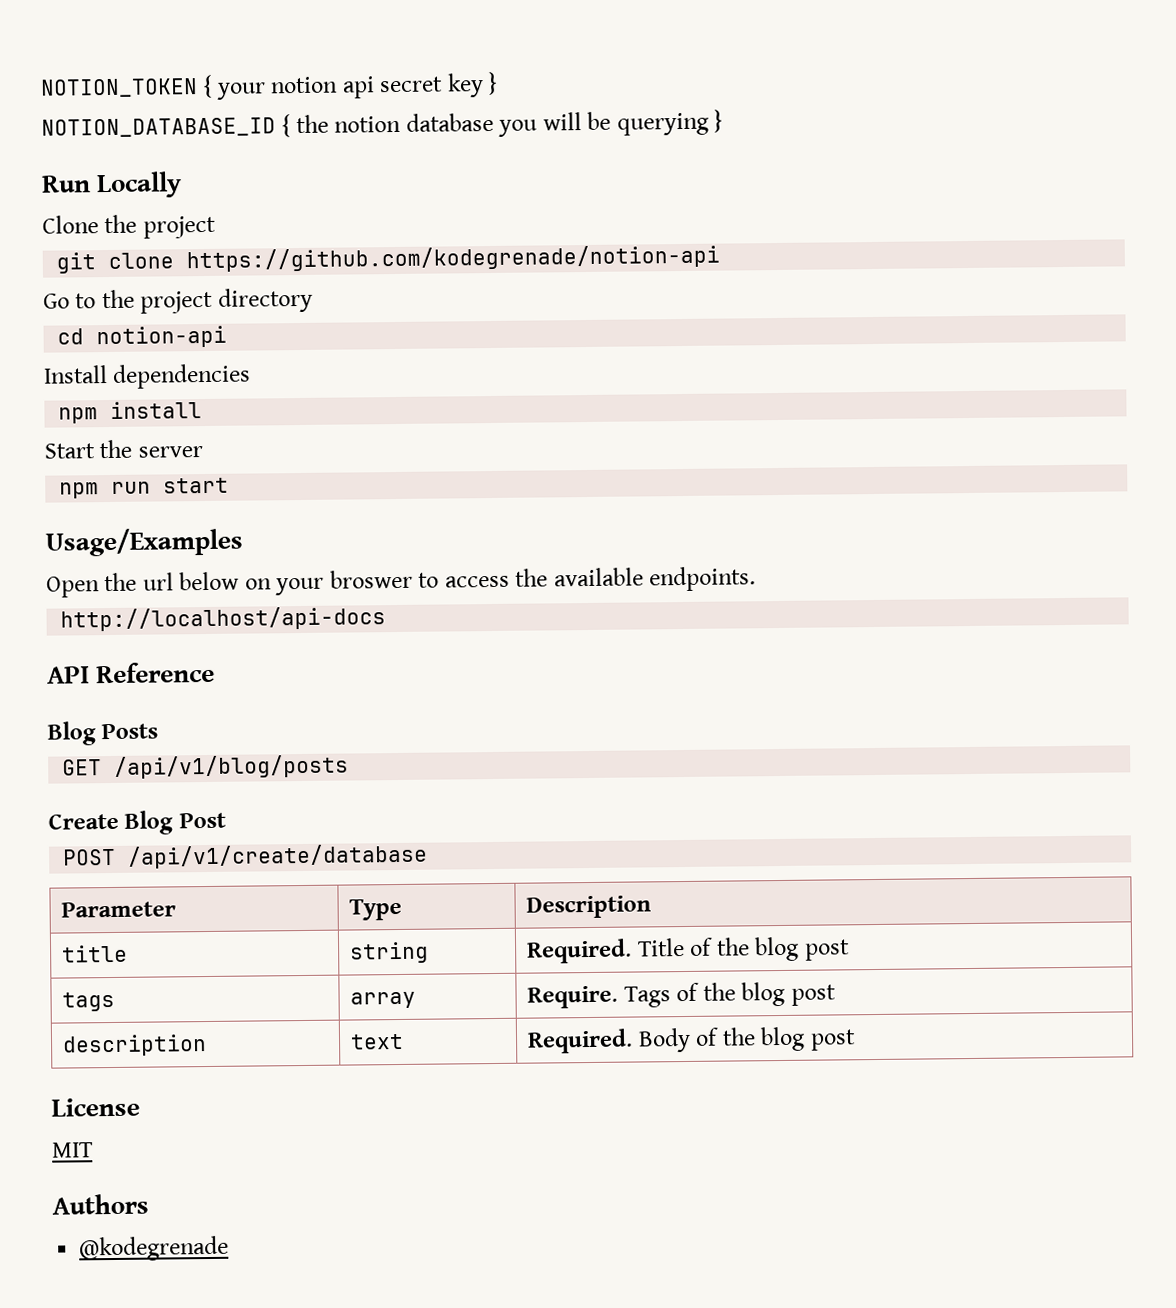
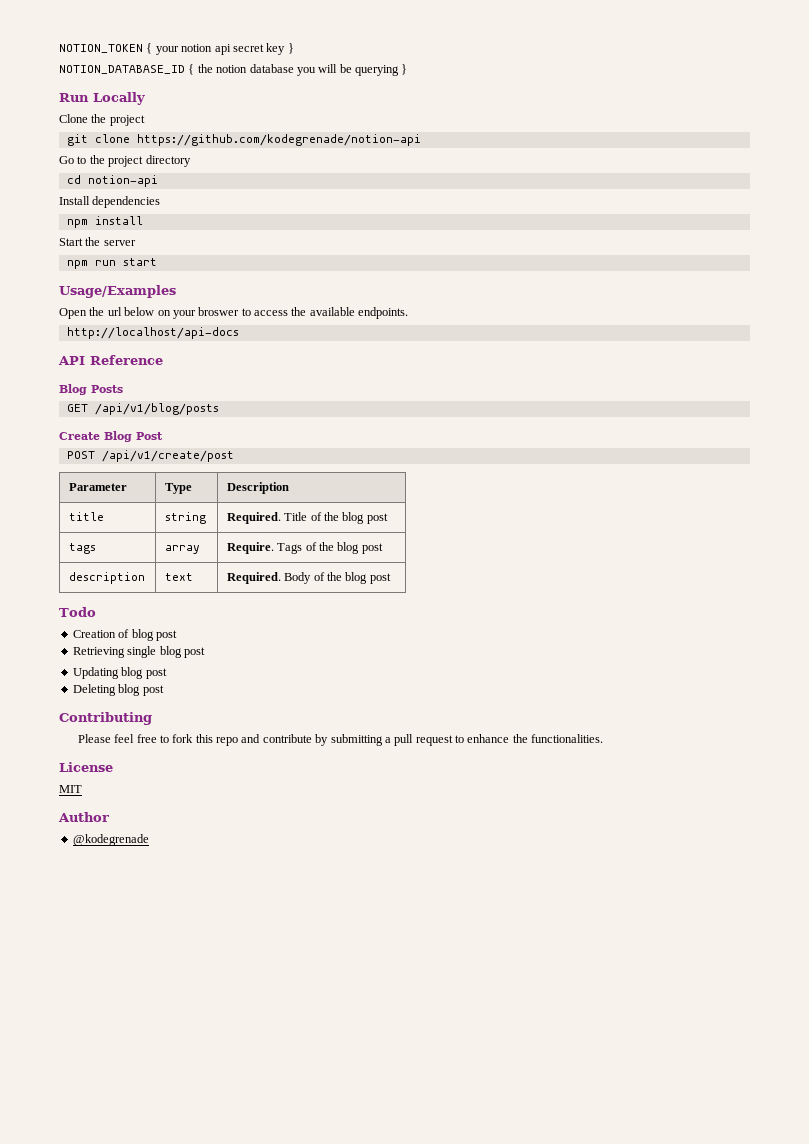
- POST /api/v1/create/database
+ POST /api/v1/create/post
+ Todo
+ Creation of blog post
+ Retrieving single blog post
+ Updating blog post
+ Deleting blog post
+ Contributing
+ Please feel free to fork this repo and contribute by submitting a pull request to enhance the functionalities.
- Authors
+ Author

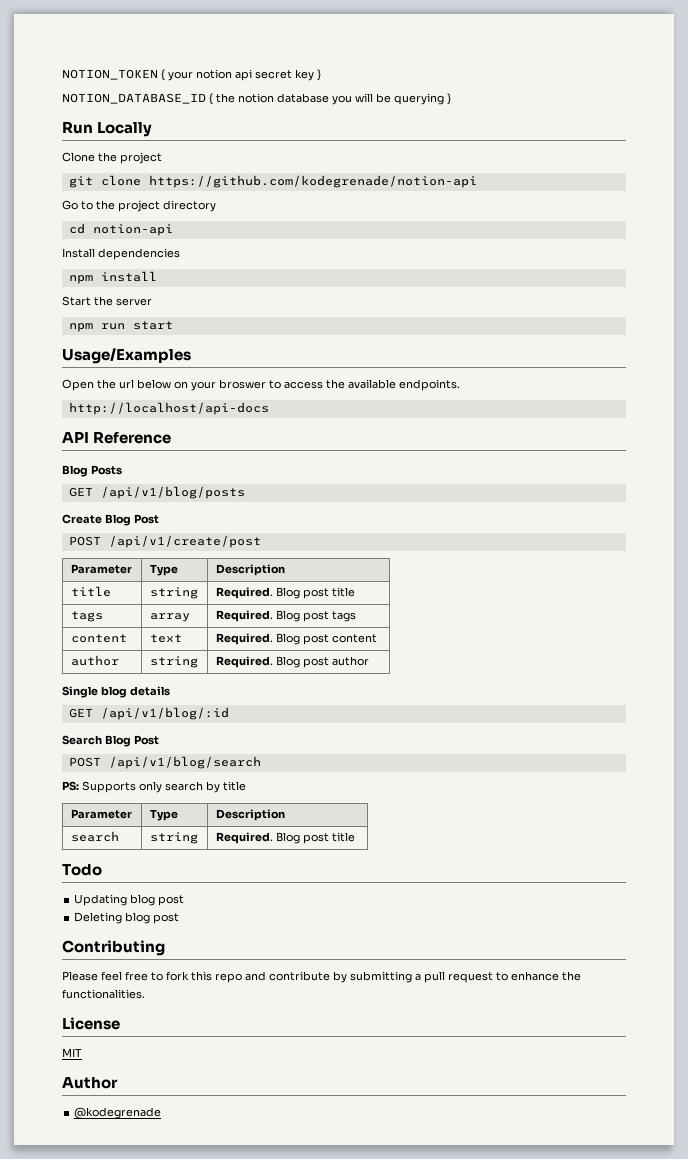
- title | string | Required. Title of the blog post
+ title | string | Required. Blog post title
- tags | array | Require. Tags of the blog post
- description | text | Required. Body of the blog post
+ tags | array | Required. Blog post tags
+ content | text | Required. Blog post content
+ author | string | Required. Blog post author
+ Single blog details
+ GET /api/v1/blog/:id
+ Search Blog Post
+ POST /api/v1/blog/search
+ PS: Supports only search by title
+ Parameter | Type | Description
+ search | string | Required. Blog post title
- Creation of blog post
- Retrieving single blog post

